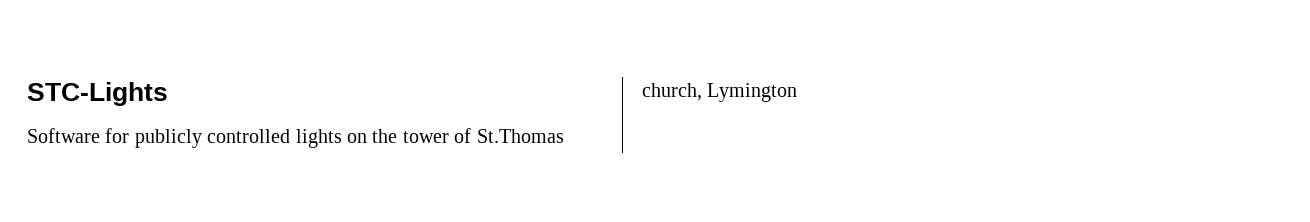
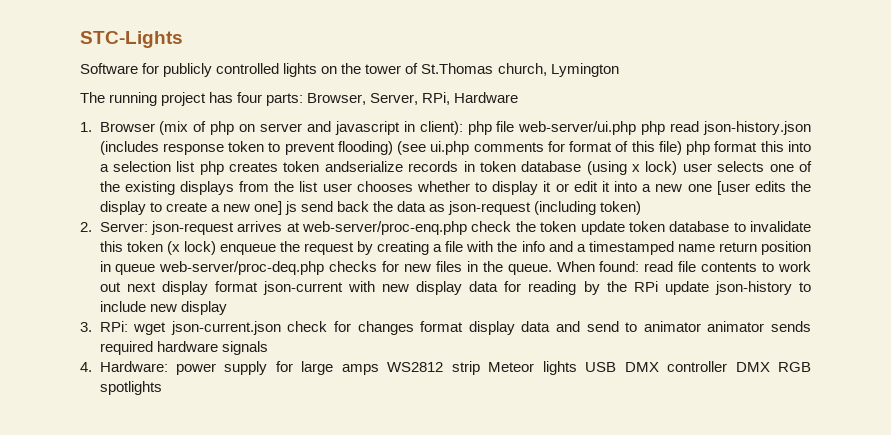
+ The running project has four parts: Browser, Server, RPi, Hardware
+ 1. Browser (mix of php on server and javascript in client): php file web-server/ui.php php read json-history.json (includes response token to prevent flooding) (see ui.php comments for format of this file) php format this into a selection list php creates token andserialize records in token database (using x lock) user selects one of the existing displays from the list user chooses whether to display it or edit it into a new one [user edits the display to create a new one] js send back the data as json-request (including token)
+ 2. Server: json-request arrives at web-server/proc-enq.php check the token update token database to invalidate this token (x lock) enqueue the request by creating a file with the info and a timestamped name return position in queue web-server/proc-deq.php checks for new files in the queue. When found: read file contents to work out next display format json-current with new display data for reading by the RPi update json-history to include new display
+ 3. RPi: wget json-current.json check for changes format display data and send to animator animator sends required hardware signals
+ 4. Hardware: power supply for large amps WS2812 strip Meteor lights USB DMX controller DMX RGB spotlights

